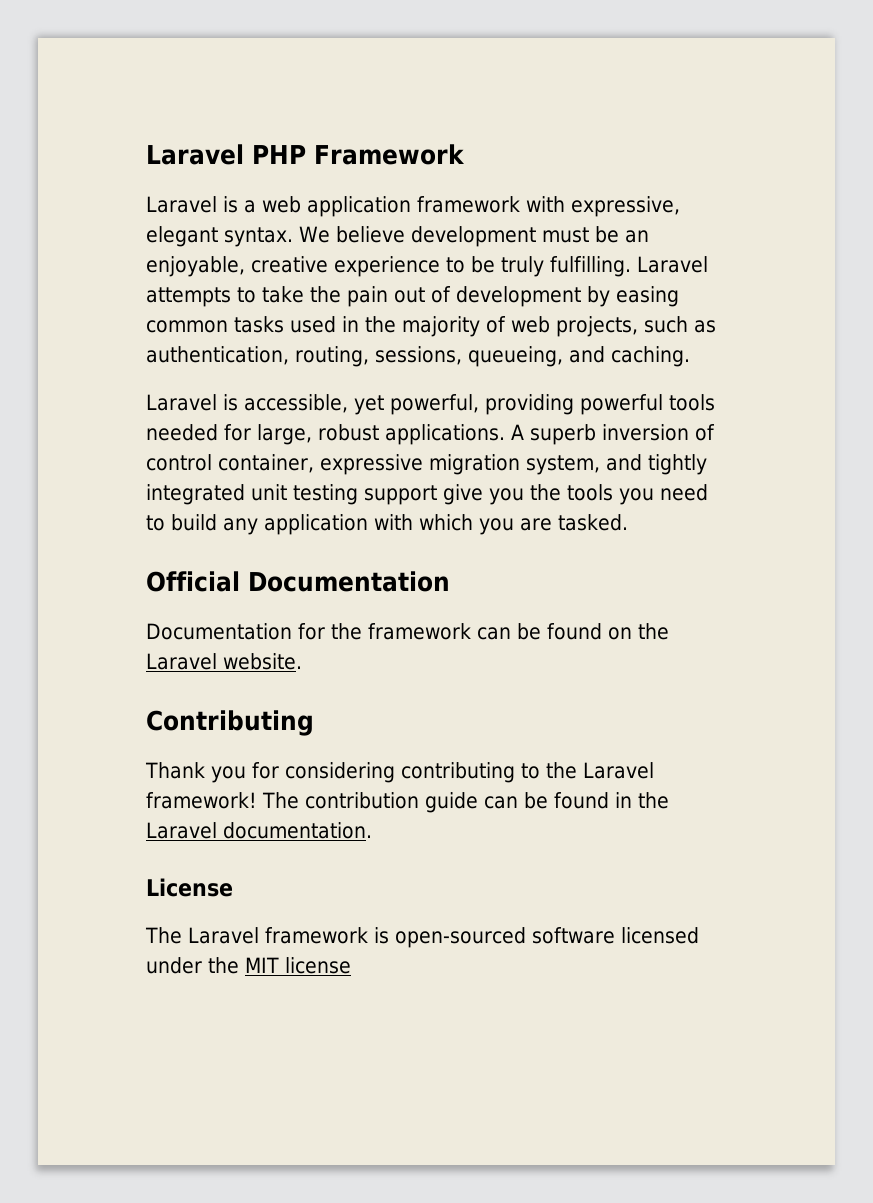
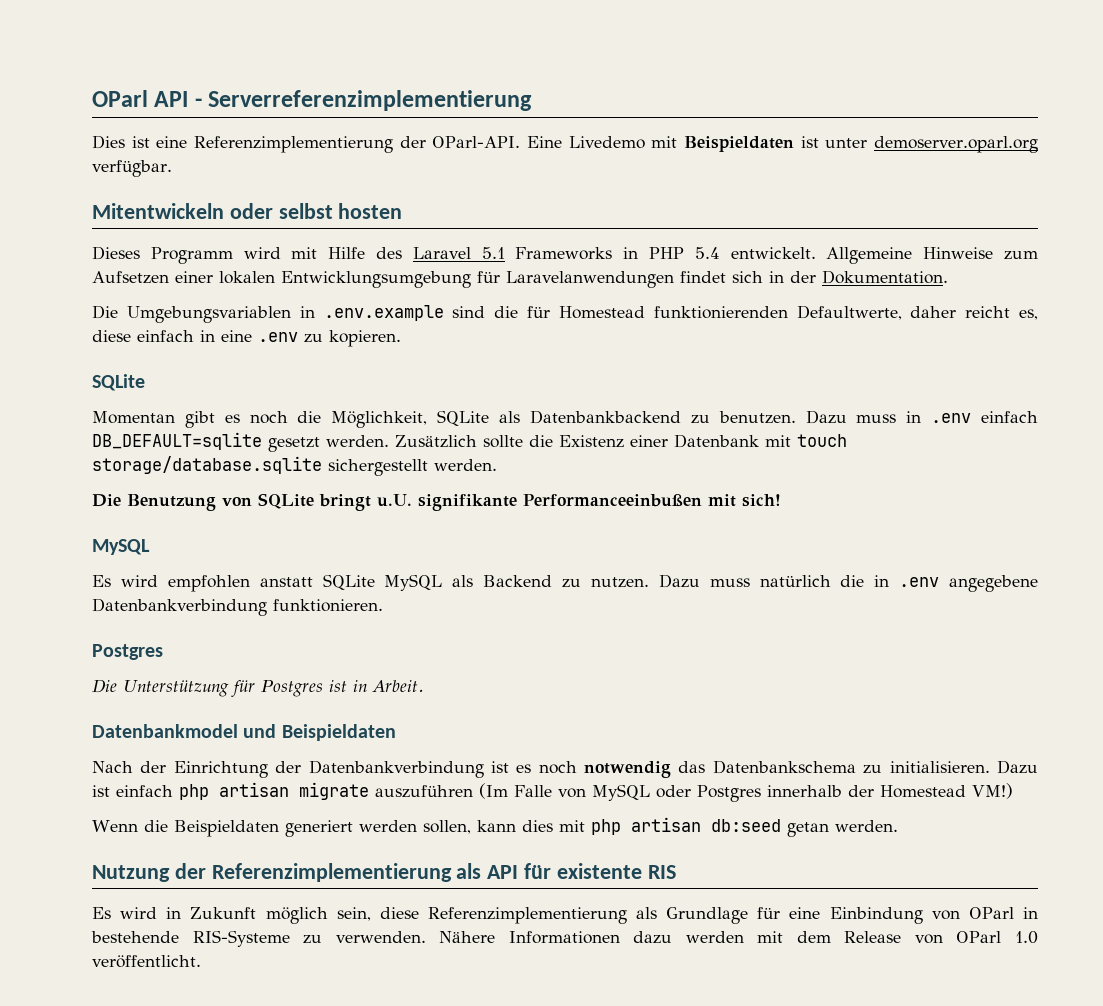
- Laravel PHP Framework
- Laravel is a web application framework with expressive, elegant syntax. We believe development must be an enjoyable, creative experience to be truly fulfilling. Laravel attempts to take the pain out of development by easing common tasks used in the majority of web projects, such as authentication, routing, sessions, queueing, and caching.
- Laravel is accessible, yet powerful, providing powerful tools needed for large, robust applications. A superb inversion of control container, expressive migration system, and tightly integrated unit testing support give you the tools you need to build any application with which you are tasked.
- Official Documentation
- Documentation for the framework can be found on the Laravel website.
- Contributing
- Thank you for considering contributing to the Laravel framework! The contribution guide can be found in the Laravel documentation.
- License
- The Laravel framework is open-sourced software licensed under the MIT license
+ OParl API - Serverreferenzimplementierung
+ Dies ist eine Referenzimplementierung der OParl-API. Eine Livedemo mit Beispieldaten ist unter demoserver.oparl.org verfügbar.
+ Mitentwickeln oder selbst hosten
+ Dieses Programm wird mit Hilfe des Laravel 5.1 Frameworks in PHP 5.4 entwickelt. Allgemeine Hinweise zum Aufsetzen einer lokalen Entwicklungsumgebung für Laravelanwendungen findet sich in der Dokumentation.
+ Die Umgebungsvariablen in .env.example sind die für Homestead funktionierenden Defaultwerte, daher reicht es, diese einfach in eine .env zu kopieren.
+ SQLite
+ Momentan gibt es noch die Möglichkeit, SQLite als Datenbankbackend zu benutzen. Dazu muss in .env einfach DB_DEFAULT=sqlite gesetzt werden. Zusätzlich sollte die Existenz einer Datenbank mit touch storage/database.sqlite sichergestellt werden.
+ Die Benutzung von SQLite bringt u.U. signifikante Performanceeinbußen mit sich!
+ MySQL
+ Es wird empfohlen anstatt SQLite MySQL als Backend zu nutzen. Dazu muss natürlich die in .env angegebene Datenbankverbindung funktionieren.
+ Postgres
+ Die Unterstützung für Postgres ist in Arbeit.
+ Datenbankmodel und Beispieldaten
+ Nach der Einrichtung der Datenbankverbindung ist es noch notwendig das Datenbankschema zu initialisieren. Dazu ist einfach php artisan migrate auszuführen (Im Falle von MySQL oder Postgres innerhalb der Homestead VM!)
+ Wenn die Beispieldaten generiert werden sollen, kann dies mit php artisan db:seed getan werden.
+ Nutzung der Referenzimplementierung als API für existente RIS
+ Es wird in Zukunft möglich sein, diese Referenzimplementierung als Grundlage für eine Einbindung von OParl in bestehende RIS-Systeme zu verwenden. Nähere Informationen dazu werden mit dem Release von OParl 1.0 veröffentlicht.

